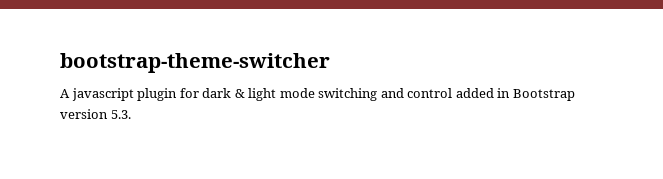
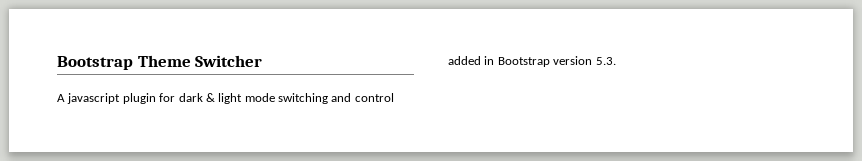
- bootstrap-theme-switcher
+ Bootstrap Theme Switcher

